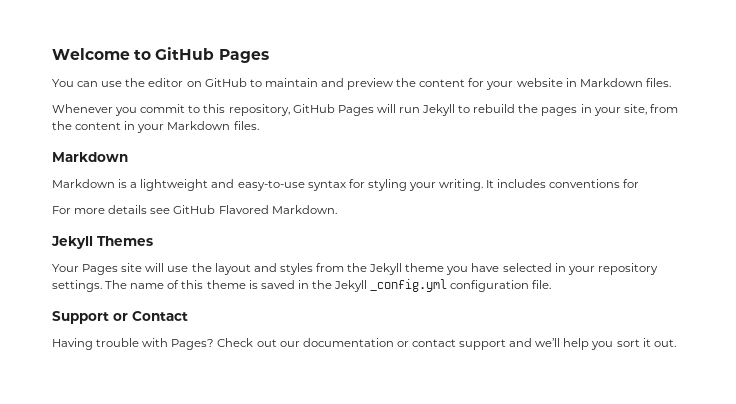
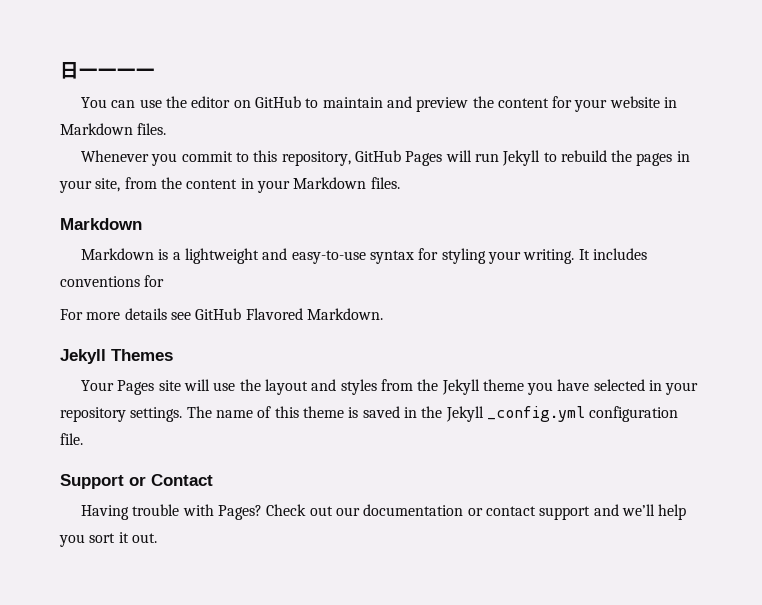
- Welcome to GitHub Pages
+ 日一一一一

